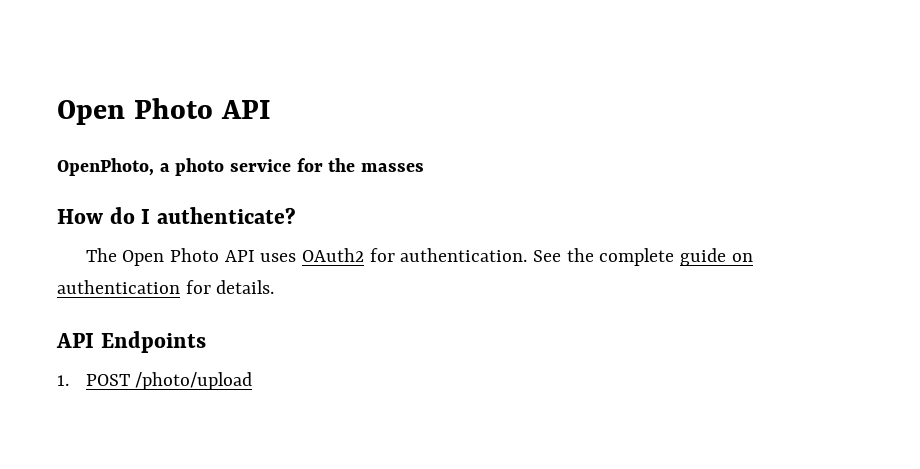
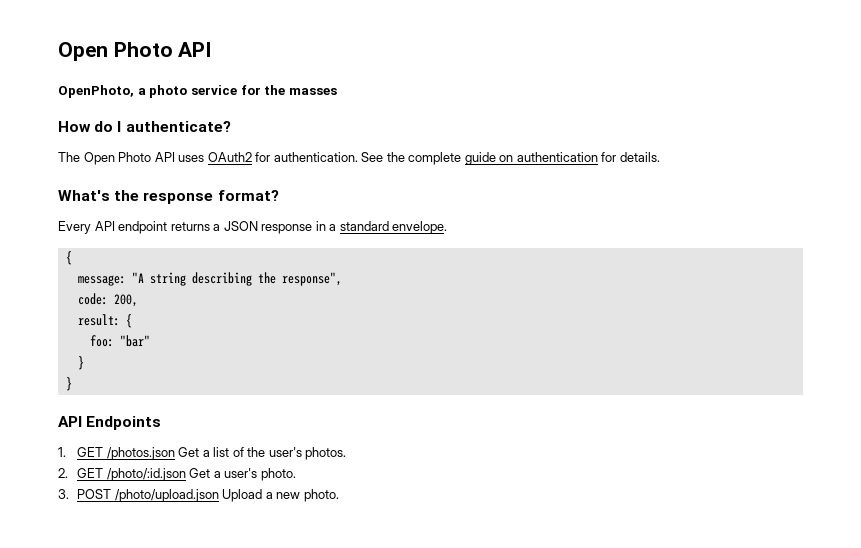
+ What's the response format?
+ Every API endpoint returns a JSON response in a standard envelope.
+ {
+ message: "A string describing the response",
+ code: 200,
+ result: {
+ foo: "bar"
+ }
+ }
  API Endpoints
- 1. POST /photo/upload
+ 1. GET /photos.json Get a list of the user's photos.
+ 2. GET /photo/:id.json Get a user's photo.
+ 3. POST /photo/upload.json Upload a new photo.

